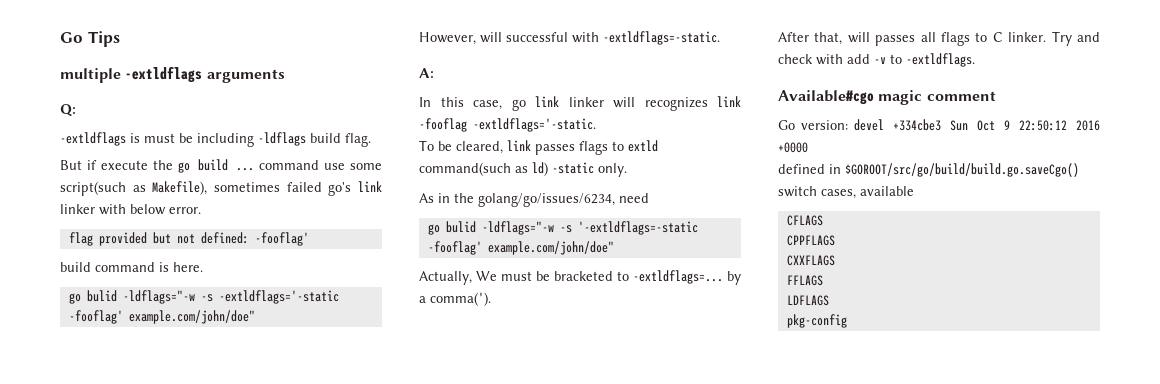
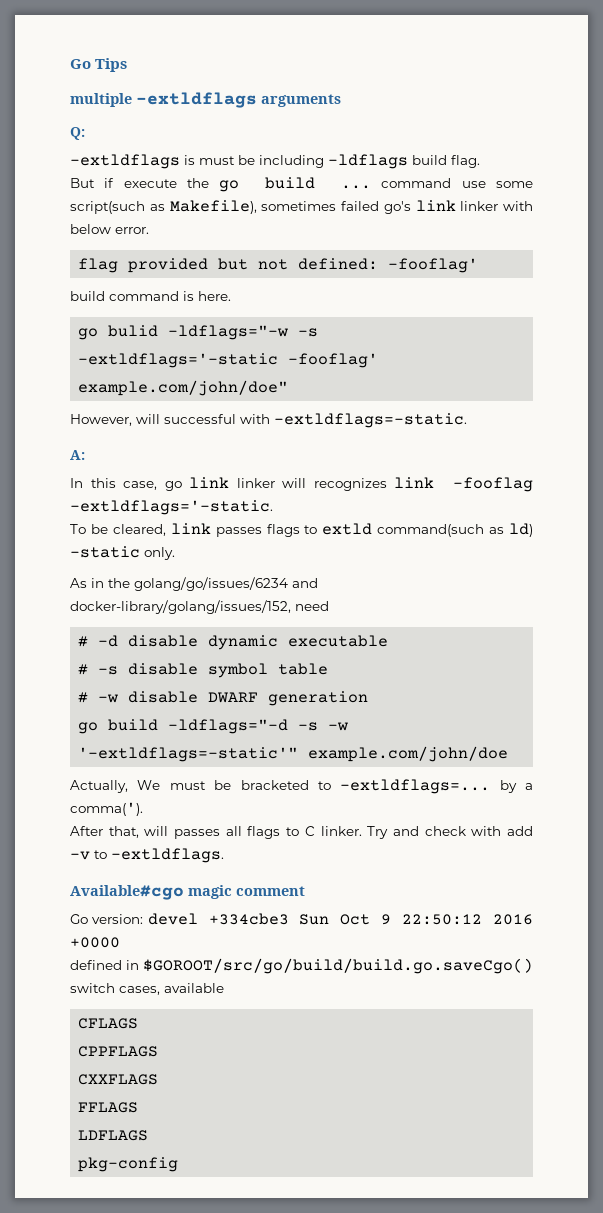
- As in the golang/go/issues/6234, need
- go bulid -ldflags="-w -s '-extldflags=-static -fooflag' example.com/john/doe"
+ As in the golang/go/issues/6234 and docker-library/golang/issues/152, need
+ # -d disable dynamic executable
+ # -s disable symbol table
+ # -w disable DWARF generation
+ go build -ldflags="-d -s -w '-extldflags=-static'" example.com/john/doe

